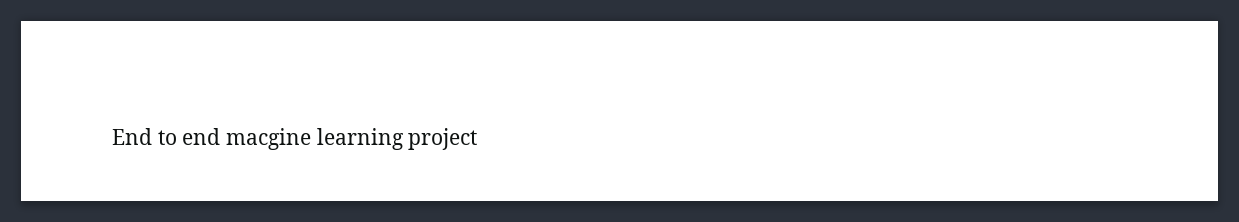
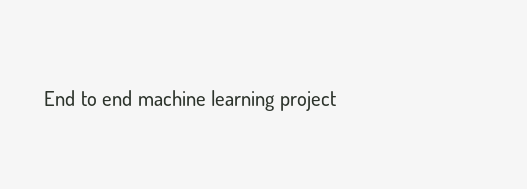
- End to end macgine learning project
+ End to end machine learning project

